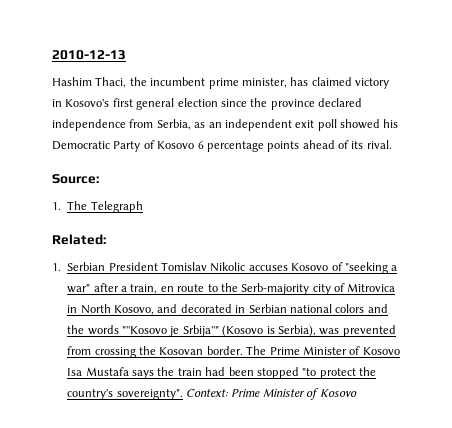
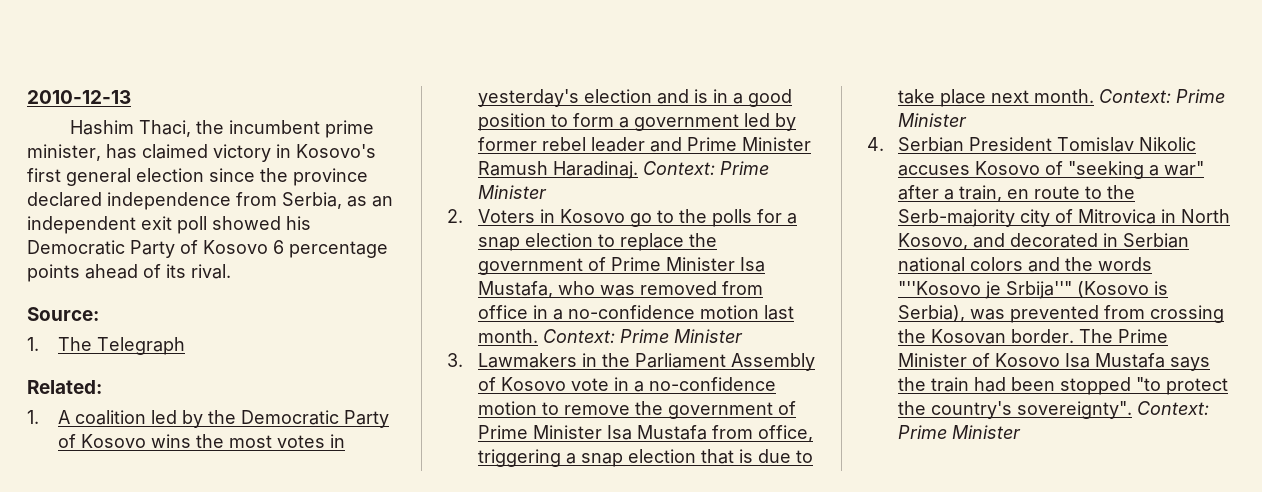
- 1. Serbian President Tomislav Nikolic accuses Kosovo of "seeking a war" after a train, en route to the Serb-majority city of Mitrovica in North Kosovo, and decorated in Serbian national colors and the words "''Kosovo je Srbija''" (Kosovo is Serbia), was prevented from crossing the Kosovan border.
+ 1. A coalition led by the Democratic Party of Kosovo wins the most votes in yesterday's election and is in a good position to form a government led by former rebel leader and Prime Minister Ramush Haradinaj. Context: Prime Minister
+ 2. Voters in Kosovo go to the polls for a snap election to replace the government of Prime Minister Isa Mustafa, who was removed from office in a no-confidence motion last month. Context: Prime Minister
+ 3. Lawmakers in the Parliament Assembly of Kosovo vote in a no-confidence motion to remove the government of Prime Minister Isa Mustafa from office, triggering a snap election that is due to take place next month. Context: Prime Minister
+ 4. Serbian President Tomislav Nikolic accuses Kosovo of "seeking a war" after a train, en route to the Serb-majority city of Mitrovica in North Kosovo, and decorated in Serbian national colors and the words "''Kosovo je Srbija''" (Kosovo is Serbia), was prevented from crossing the Kosovan border.
- The Prime Minister of Kosovo Isa Mustafa says the train had been stopped "to protect the country's sovereignty". Context: Prime Minister of Kosovo
+ The Prime Minister of Kosovo Isa Mustafa says the train had been stopped "to protect the country's sovereignty". Context: Prime Minister

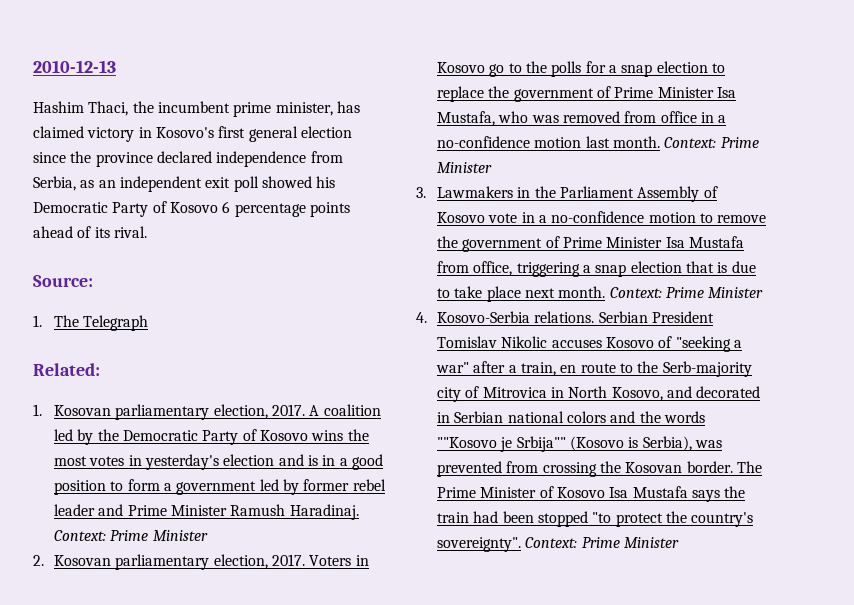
- 1. A coalition led by the Democratic Party of Kosovo wins the most votes in yesterday's election and is in a good position to form a government led by former rebel leader and Prime Minister Ramush Haradinaj.
+ 1. Kosovan parliamentary election, 2017. A coalition led by the Democratic Party of Kosovo wins the most votes in yesterday's election and is in a good position to form a government led by former rebel leader and Prime Minister Ramush Haradinaj.
- 2. Voters in Kosovo go to the polls for a snap election to replace the government of Prime Minister Isa Mustafa, who was removed from office in a no-confidence motion last month.
+ 2. Kosovan parliamentary election, 2017. Voters in Kosovo go to the polls for a snap election to replace the government of Prime Minister Isa Mustafa, who was removed from office in a no-confidence motion last month.
- 4. Serbian President Tomislav Nikolic accuses Kosovo of "seeking a war" after a train, en route to the Serb-majority city of Mitrovica in North Kosovo, and decorated in Serbian national colors and the words "''Kosovo je Srbija''" (Kosovo is Serbia), was prevented from crossing the Kosovan border.
+ 4. Kosovo-Serbia relations. Serbian President Tomislav Nikolic accuses Kosovo of "seeking a war" after a train, en route to the Serb-majority city of Mitrovica in North Kosovo, and decorated in Serbian national colors and the words ""Kosovo je Srbija"" (Kosovo is Serbia), was prevented from crossing the Kosovan border.

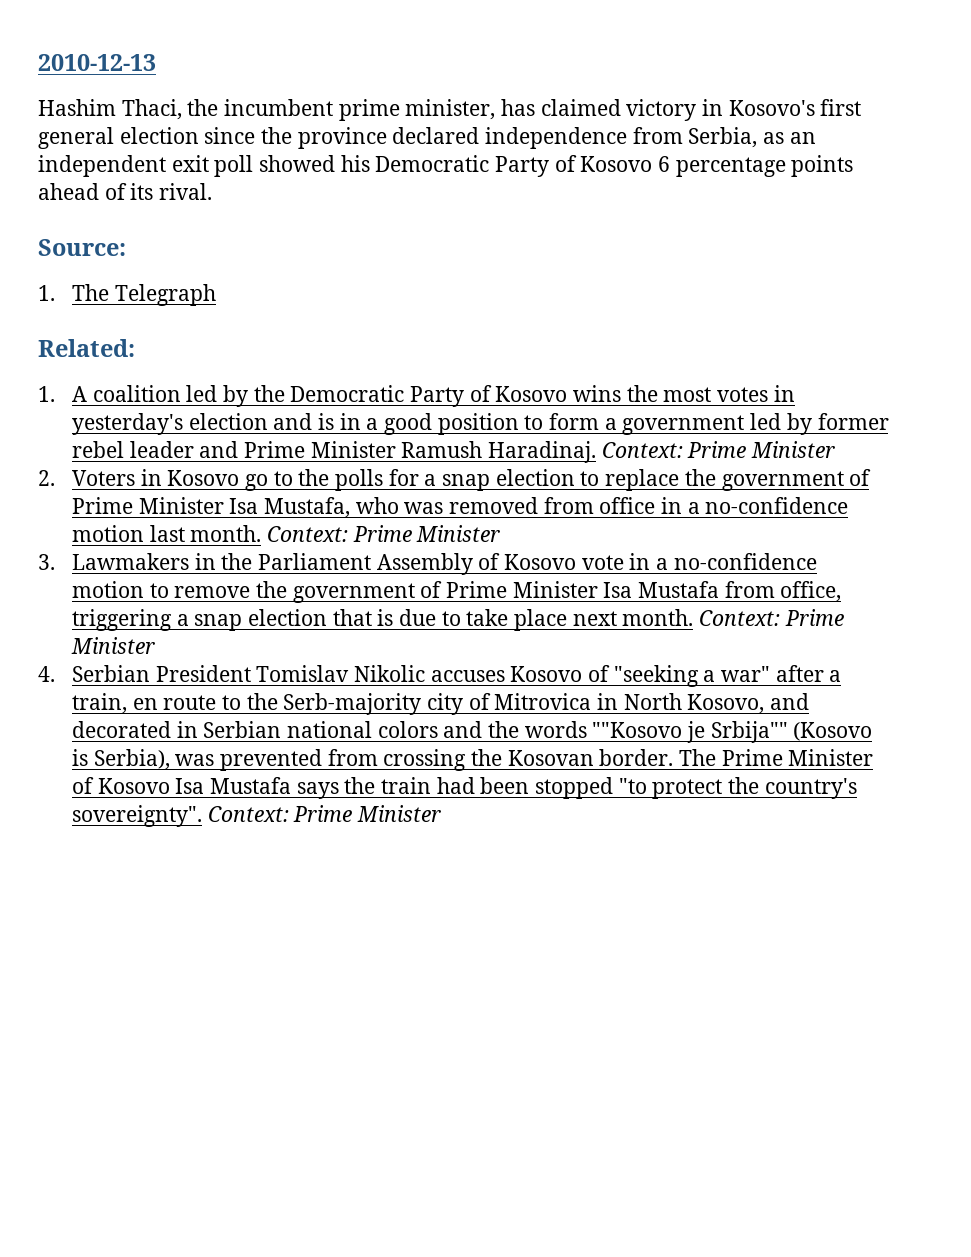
- 1. Kosovan parliamentary election, 2017. A coalition led by the Democratic Party of Kosovo wins the most votes in yesterday's election and is in a good position to form a government led by former rebel leader and Prime Minister Ramush Haradinaj.
+ 1. A coalition led by the Democratic Party of Kosovo wins the most votes in yesterday's election and is in a good position to form a government led by former rebel leader and Prime Minister Ramush Haradinaj.
- 2. Kosovan parliamentary election, 2017. Voters in Kosovo go to the polls for a snap election to replace the government of Prime Minister Isa Mustafa, who was removed from office in a no-confidence motion last month.
+ 2. Voters in Kosovo go to the polls for a snap election to replace the government of Prime Minister Isa Mustafa, who was removed from office in a no-confidence motion last month.
- 4. Kosovo-Serbia relations. Serbian President Tomislav Nikolic accuses Kosovo of "seeking a war" after a train, en route to the Serb-majority city of Mitrovica in North Kosovo, and decorated in Serbian national colors and the words ""Kosovo je Srbija"" (Kosovo is Serbia), was prevented from crossing the Kosovan border.
+ 4. Serbian President Tomislav Nikolic accuses Kosovo of "seeking a war" after a train, en route to the Serb-majority city of Mitrovica in North Kosovo, and decorated in Serbian national colors and the words ""Kosovo je Srbija"" (Kosovo is Serbia), was prevented from crossing the Kosovan border.

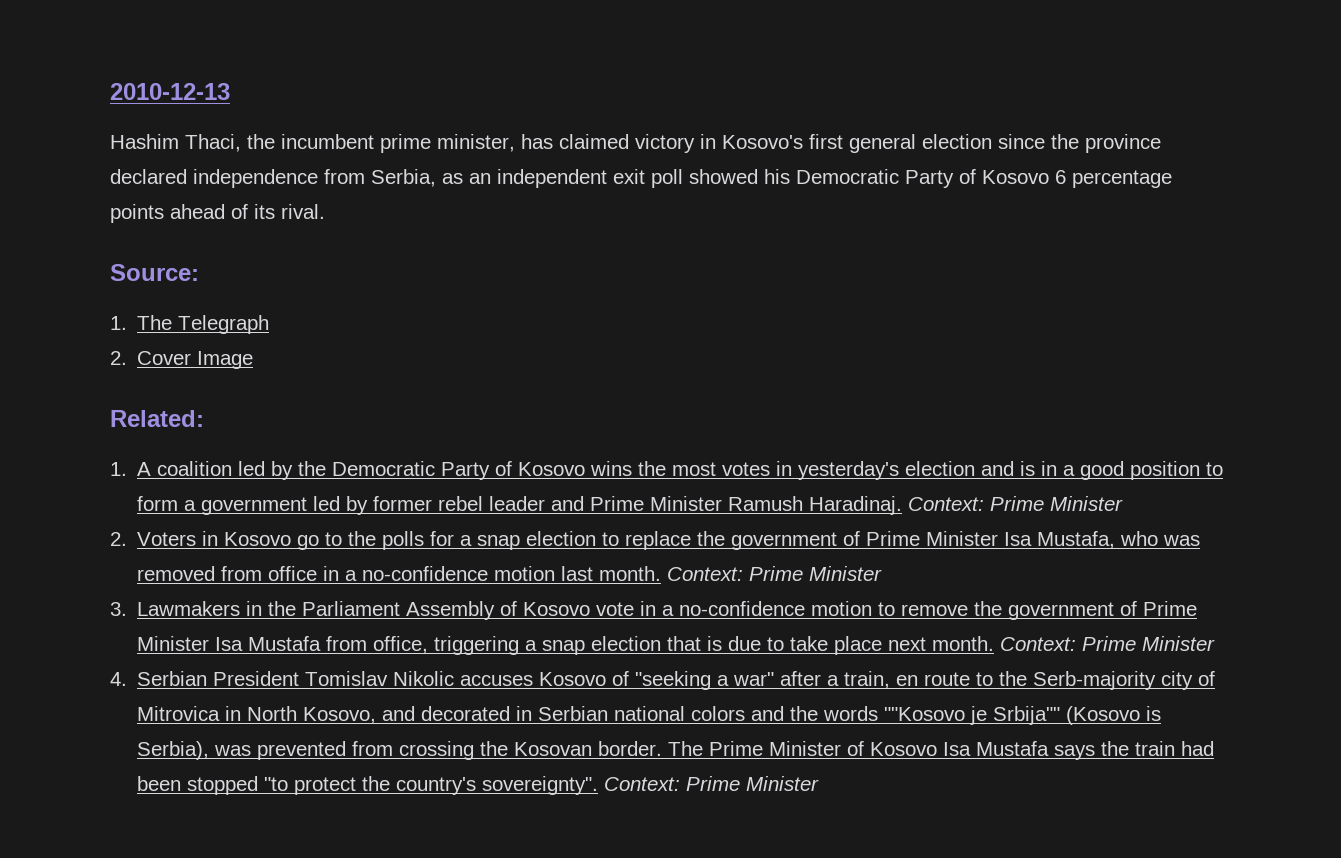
+ 2. Cover Image

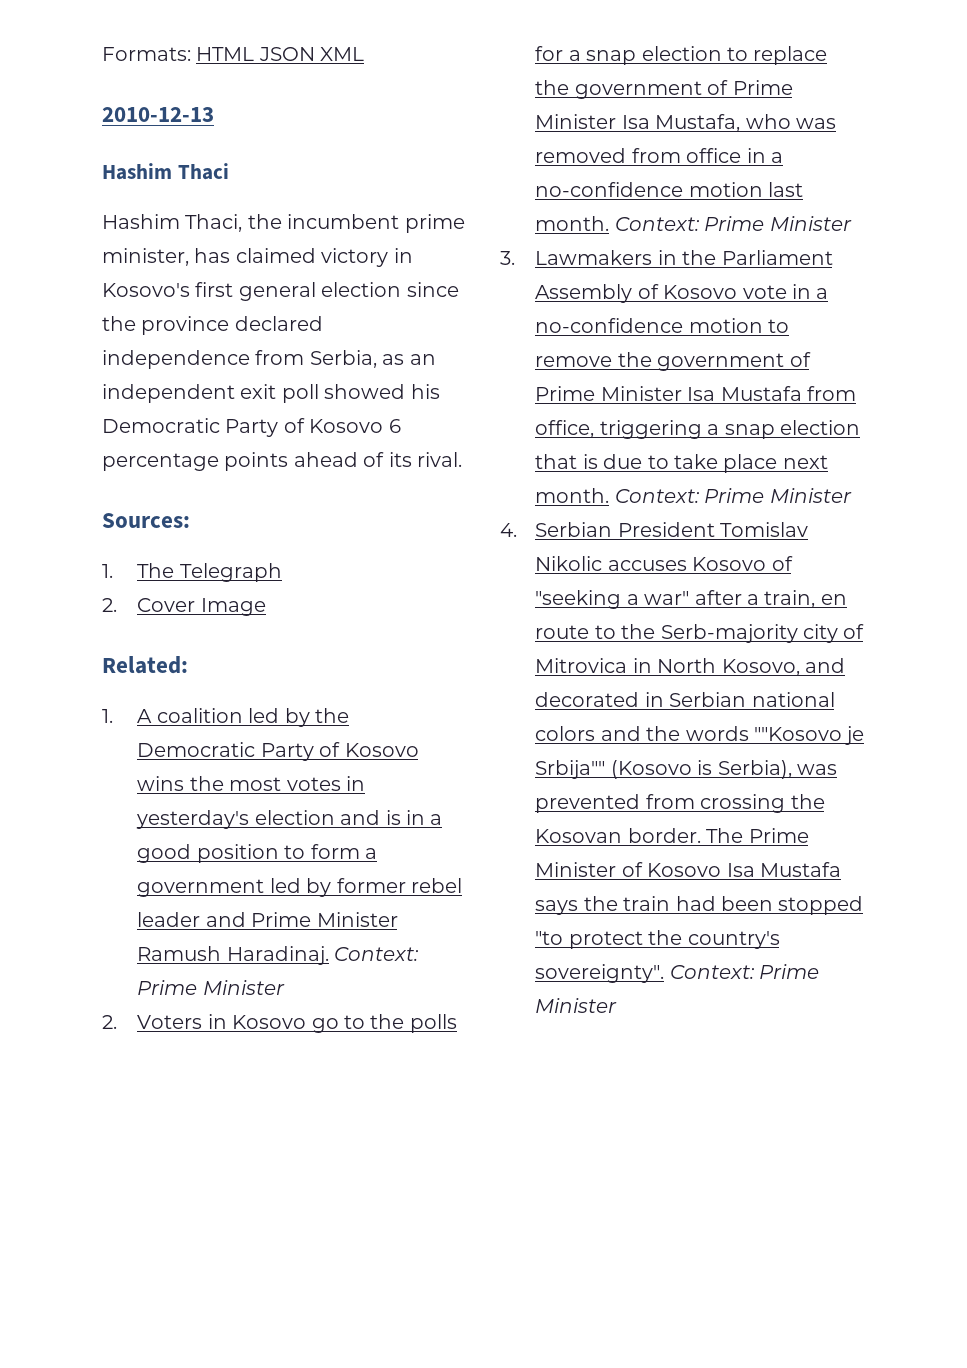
+ Formats: HTML JSON XML
+ Hashim Thaci
- Source:
+ Sources:

